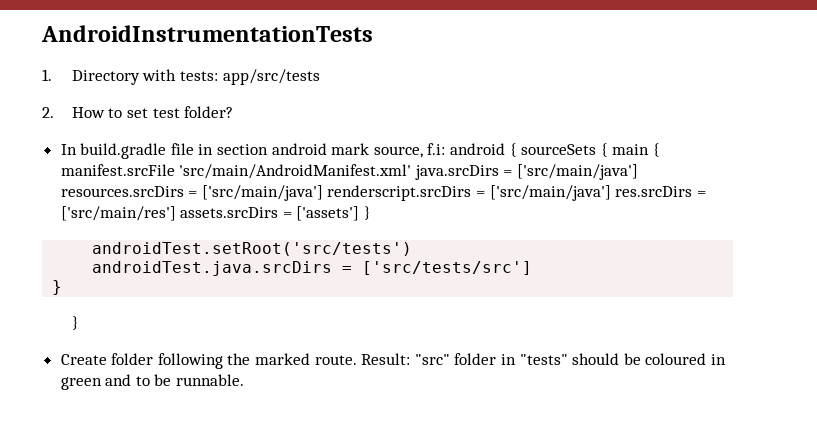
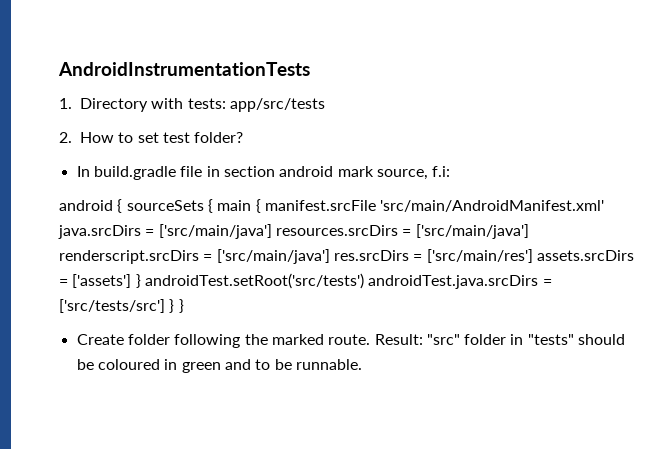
- In build.gradle file in section android mark source, f.i: android { sourceSets { main { manifest.srcFile 'src/main/AndroidManifest.xml' java.srcDirs = ['src/main/java'] resources.srcDirs = ['src/main/java'] renderscript.srcDirs = ['src/main/java'] res.srcDirs = ['src/main/res'] assets.srcDirs = ['assets'] }
- androidTest.setRoot('src/tests')
- androidTest.java.srcDirs = ['src/tests/src']
- }
- }
+ In build.gradle file in section android mark source, f.i:
+ android { sourceSets { main { manifest.srcFile 'src/main/AndroidManifest.xml' java.srcDirs = ['src/main/java'] resources.srcDirs = ['src/main/java'] renderscript.srcDirs = ['src/main/java'] res.srcDirs = ['src/main/res'] assets.srcDirs = ['assets'] } androidTest.setRoot('src/tests') androidTest.java.srcDirs = ['src/tests/src'] } }

